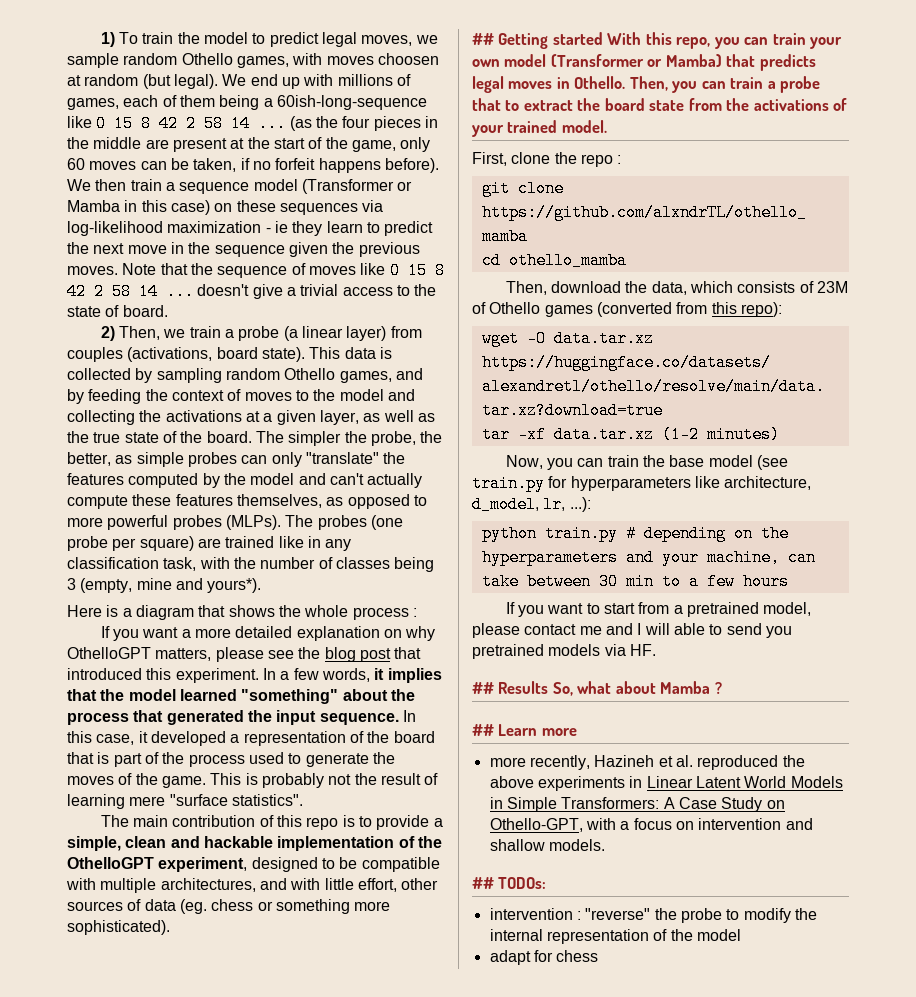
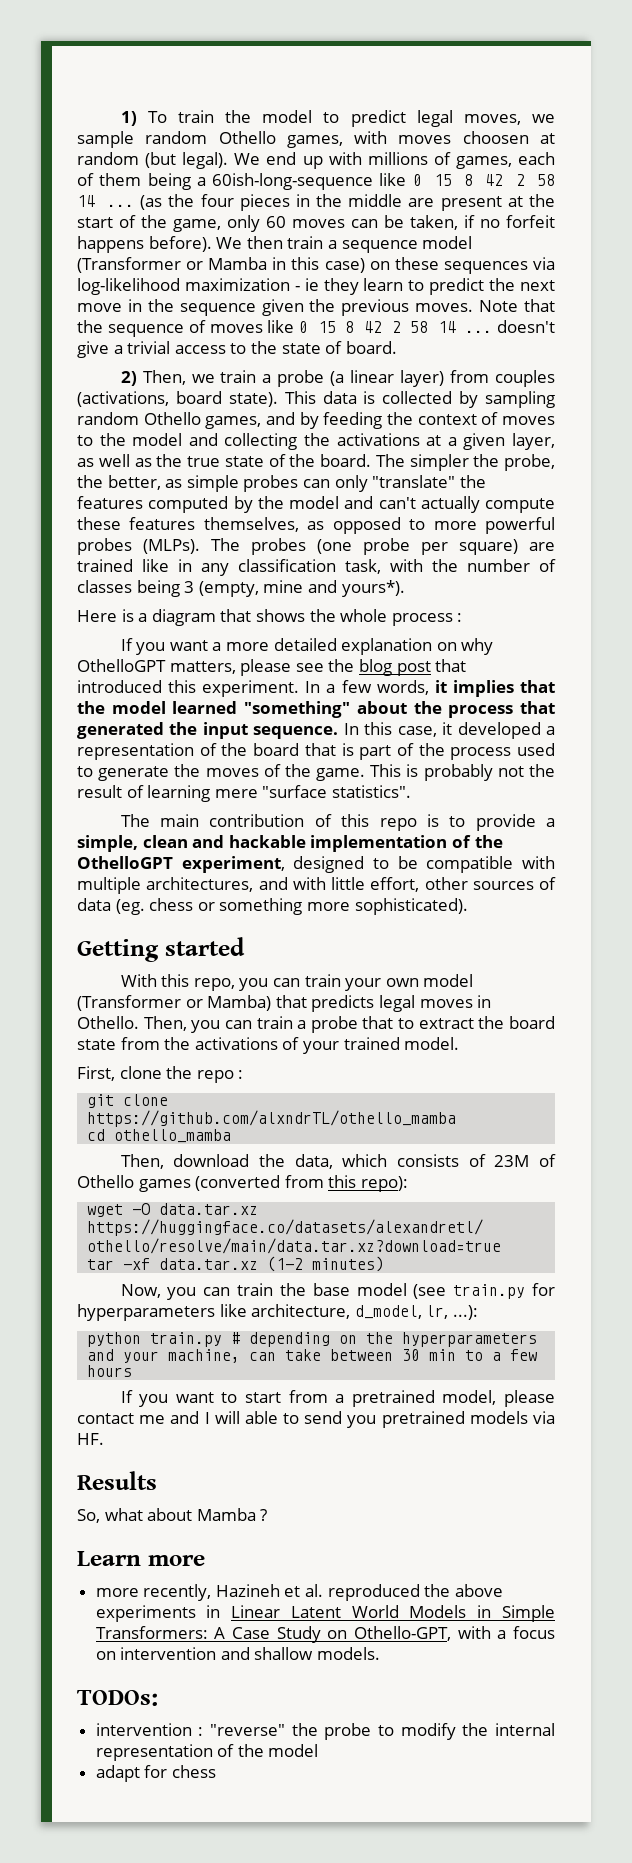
- ## Getting started With this repo, you can train your own model (Transformer or Mamba) that predicts legal moves in Othello.
+ Getting started
+ With this repo, you can train your own model (Transformer or Mamba) that predicts legal moves in Othello.
- ## Results So, what about Mamba ?
+ Results
+ So, what about Mamba ?
- ## Learn more
+ Learn more
- ## TODOs:
+ TODOs:

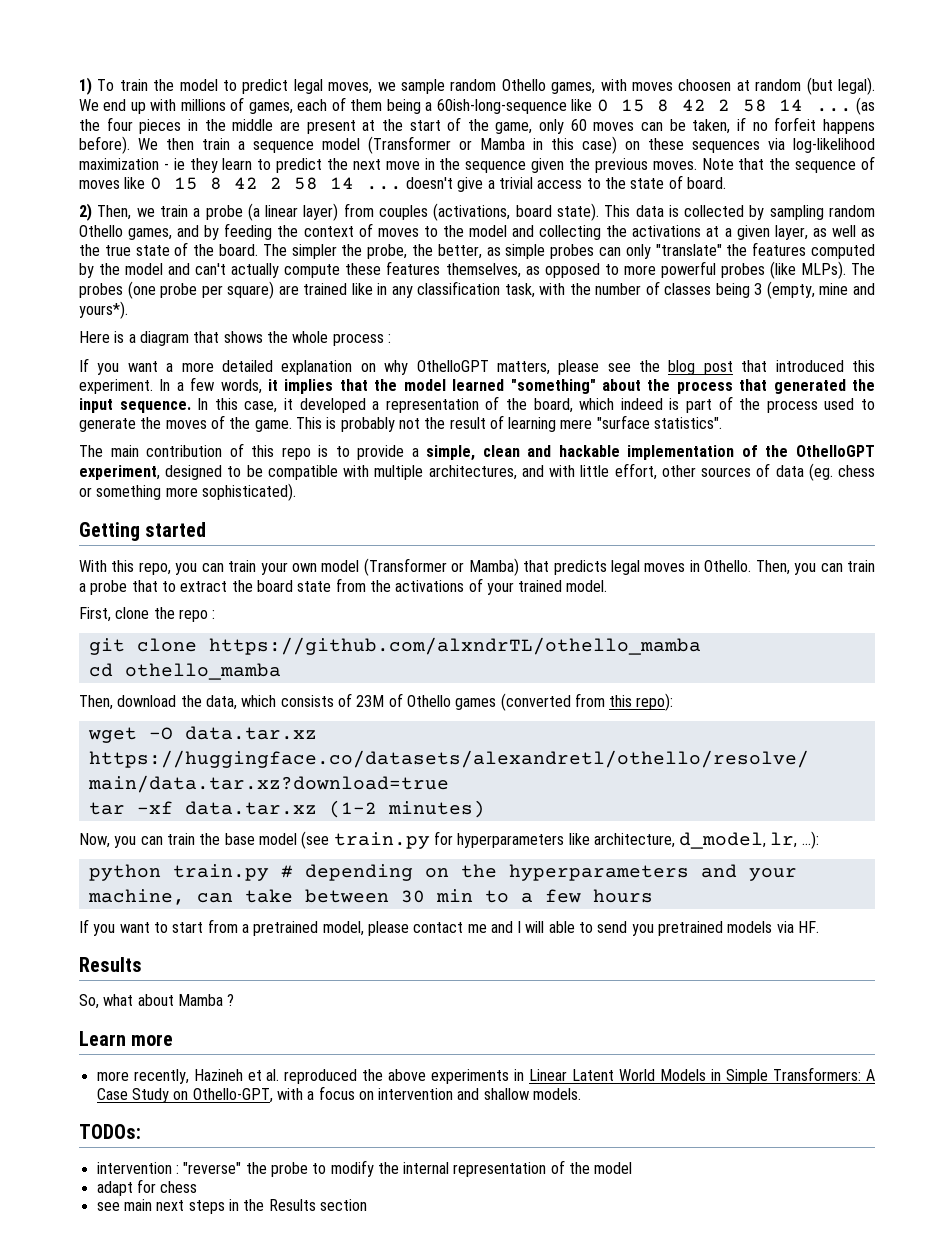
- The simpler the probe, the better, as simple probes can only "translate" the features computed by the model and can't actually compute these features themselves, as opposed to more powerful probes (MLPs).
+ The simpler the probe, the better, as simple probes can only "translate" the features computed by the model and can't actually compute these features themselves, as opposed to more powerful probes (like MLPs).
- In this case, it developed a representation of the board that is part of the process used to generate the moves of the game.
+ In this case, it developed a representation of the board, which indeed is part of the process used to generate the moves of the game.
+ see main next steps in the Results section

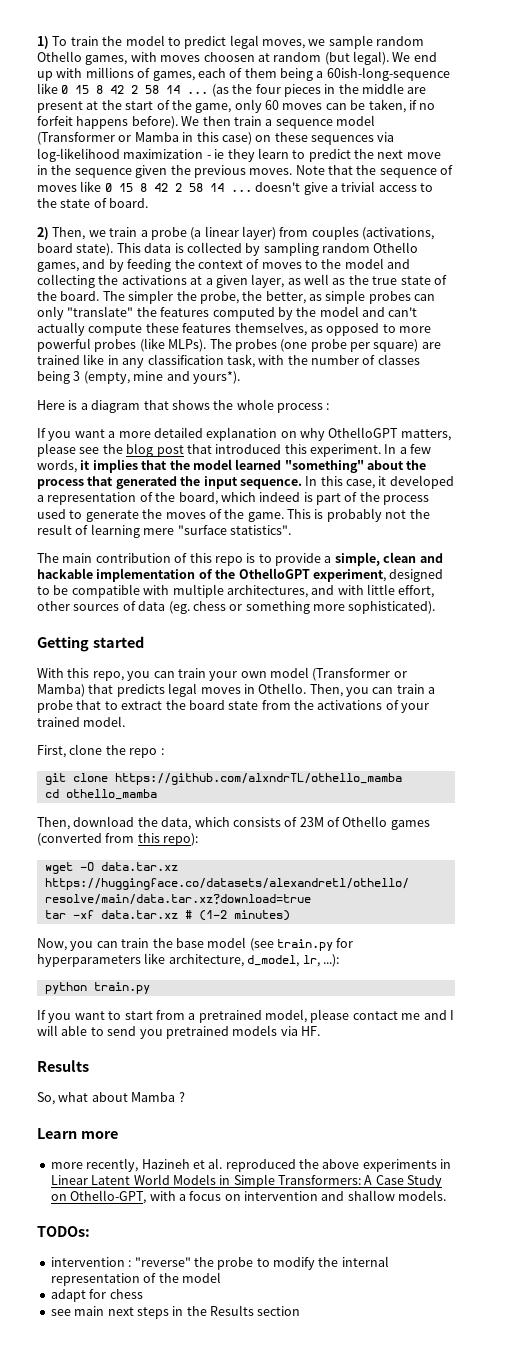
- tar -xf data.tar.xz (1-2 minutes)
+ tar -xf data.tar.xz # (1-2 minutes)
- python train.py # depending on the hyperparameters and your machine, can take between 30 min to a few hours
+ python train.py

